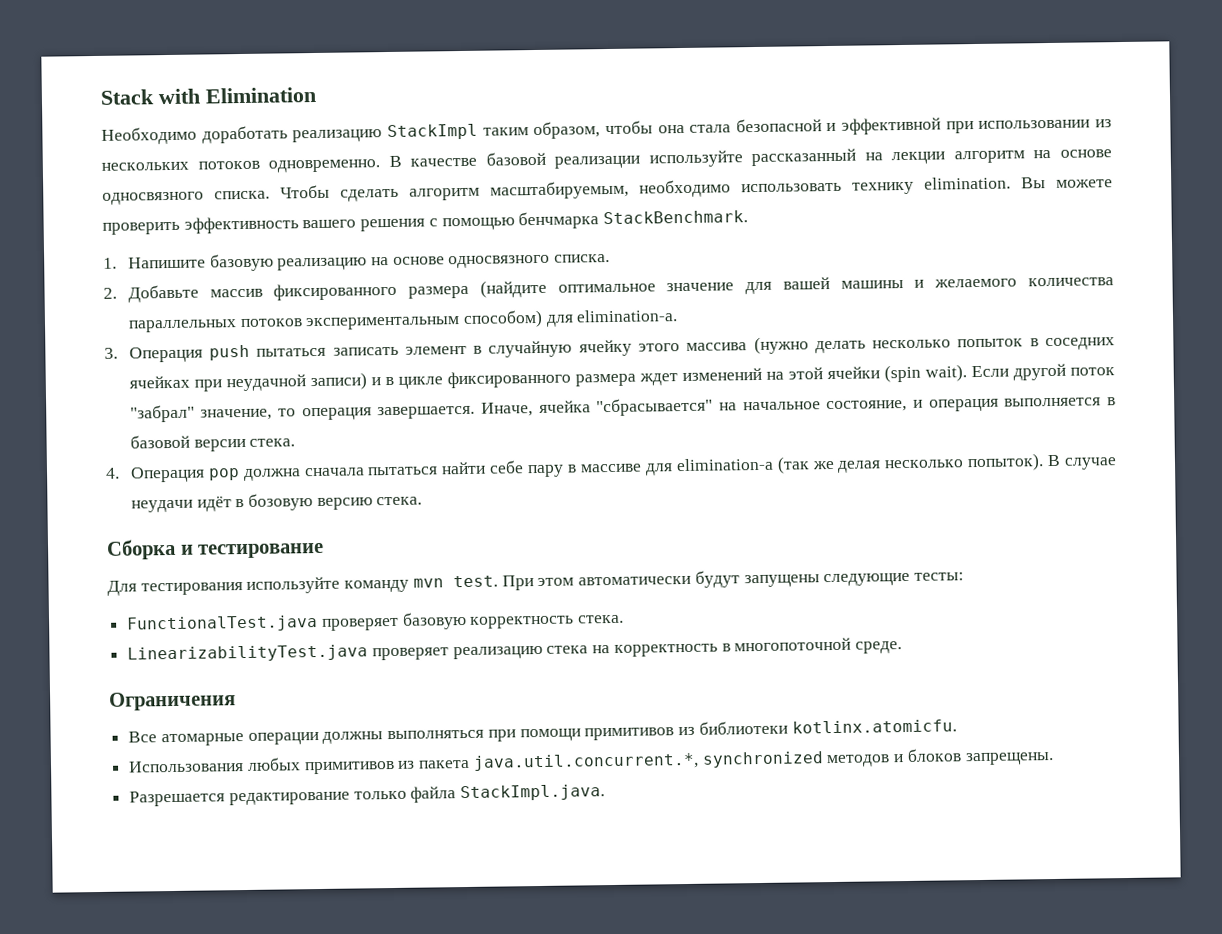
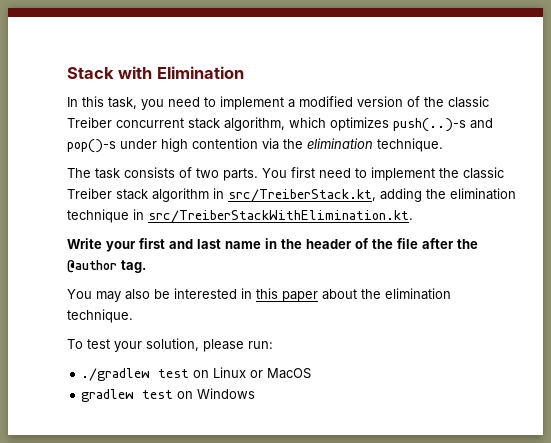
- Необходимо доработать реализацию StackImpl таким образом, чтобы она стала безопасной и эффективной при использовании из нескольких потоков одновременно. В качестве базовой реализации используйте рассказанный на лекции алгоритм на основе односвязного списка. Чтобы сделать алгоритм масштабируемым, необходимо использовать технику elimination. Вы можете проверить эффективность вашего решения с помощью бенчмарка StackBenchmark.
- 1. Напишите базовую реализацию на основе односвязного списка.
- 2. Добавьте массив фиксированного размера (найдите оптимальное значение для вашей машины и желаемого количества параллельных потоков экспериментальным способом) для elimination-а.
- 3. Операция push пытаться записать элемент в случайную ячейку этого массива (нужно делать несколько попыток в соседних ячейках при неудачной записи) и в цикле фиксированного размера ждет изменений на этой ячейки (spin wait). Если другой поток "забрал" значение, то операция завершается. Иначе, ячейка "сбрасывается" на начальное состояние, и операция выполняется в базовой версии стека.
- 4. Операция pop должна сначала пытаться найти себе пару в массиве для elimination-а (так же делая несколько попыток). В случае неудачи идёт в бозовую версию стека.
- Сборка и тестирование
- Для тестирования используйте команду mvn test. При этом автоматически будут запущены следующие тесты:
- FunctionalTest.java проверяет базовую корректность стека.
- LinearizabilityTest.java проверяет реализацию стека на корректность в многопоточной среде.
- Ограничения
- Все атомарные операции должны выполняться при помощи примитивов из библиотеки kotlinx.atomicfu.
- Использования любых примитивов из пакета java.util.concurrent.*, synchronized методов и блоков запрещены.
- Разрешается редактирование только файла StackImpl.java.
+ In this task, you need to implement a modified version of the classic Treiber concurrent stack algorithm, which optimizes push(..)-s and pop()-s under high contention via the elimination technique.
+ The task consists of two parts. You first need to implement the classic Treiber stack algorithm in src/TreiberStack.kt, adding the elimination technique in src/TreiberStackWithElimination.kt.
+ Write your first and last name in the header of the file after the @author tag.
+ You may also be interested in this paper about the elimination technique.
+ To test your solution, please run:
+ ./gradlew test on Linux or MacOS
+ gradlew test on Windows

